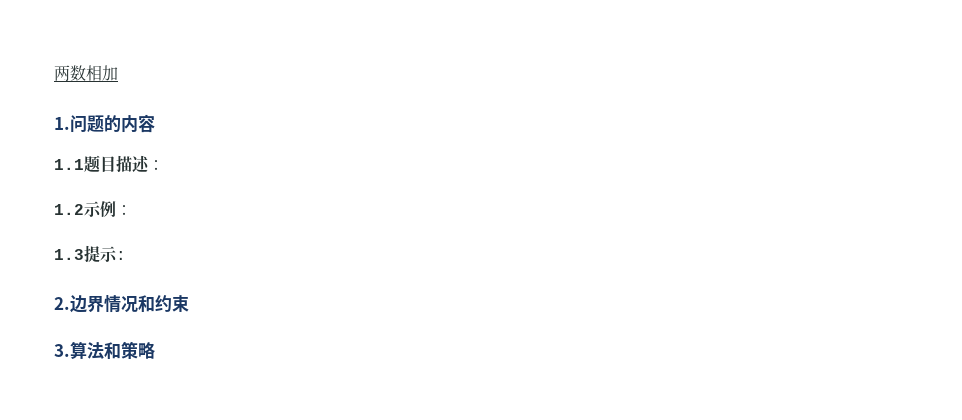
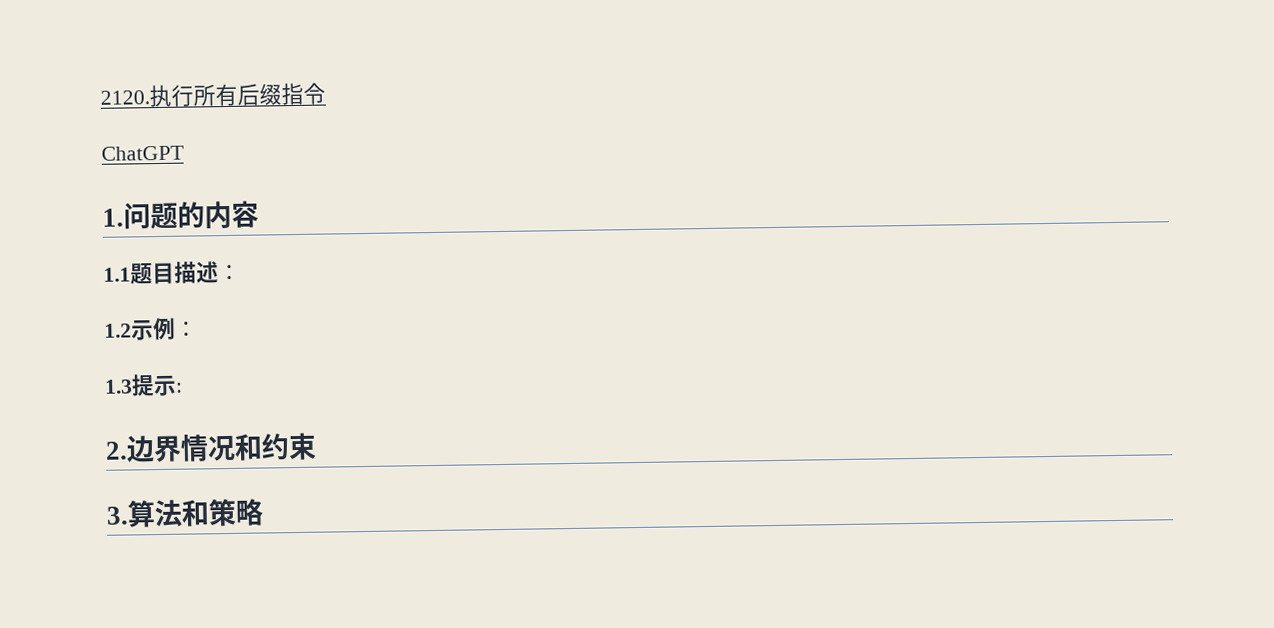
- 两数相加
+ 2120.执行所有后缀指令
+ ChatGPT

